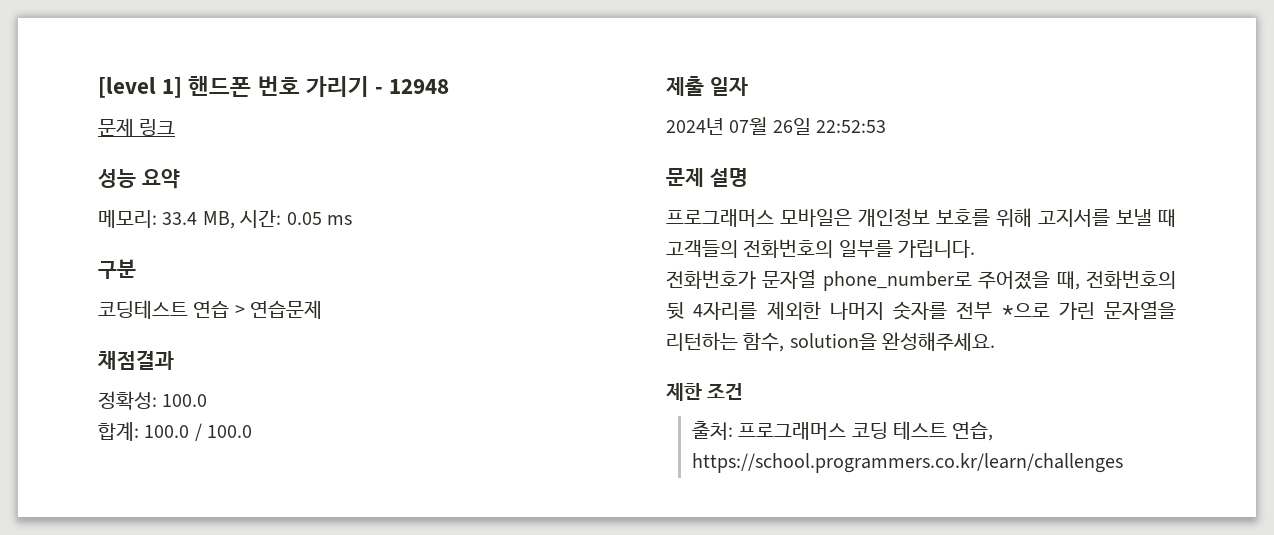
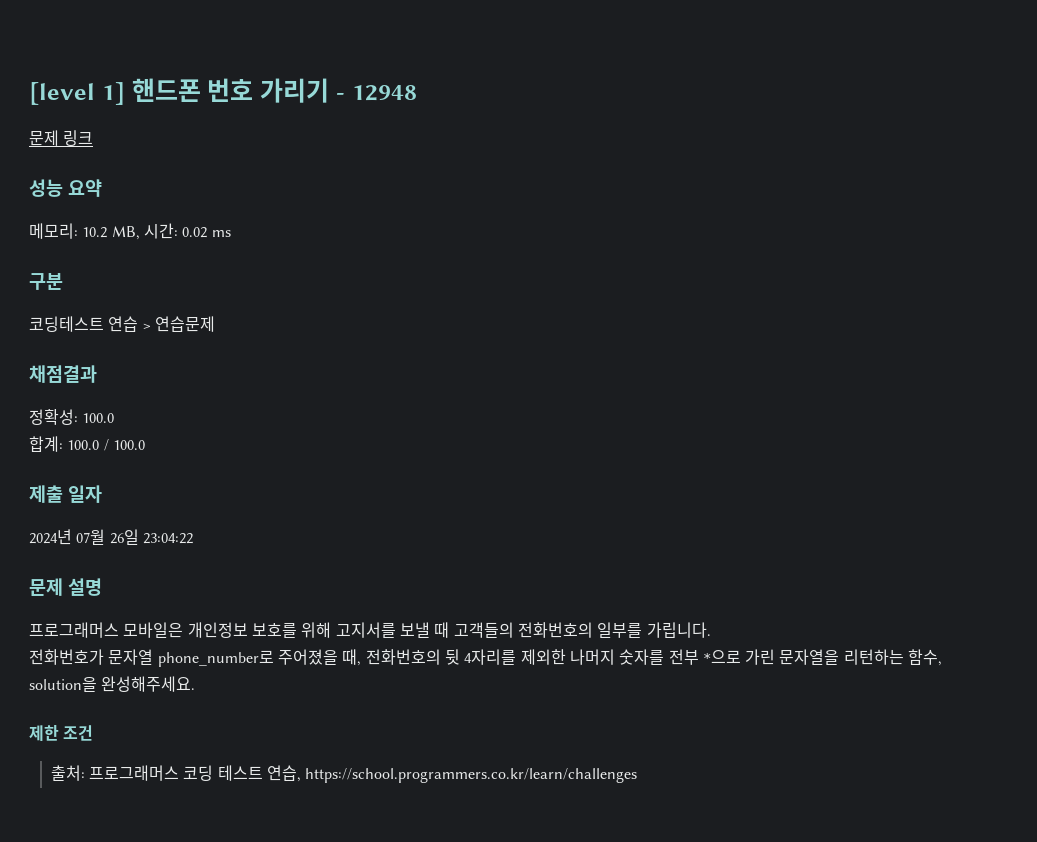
- 메모리: 33.4 MB, 시간: 0.05 ms
+ 메모리: 10.2 MB, 시간: 0.02 ms
- 2024년 07월 26일 22:52:53
+ 2024년 07월 26일 23:04:22

